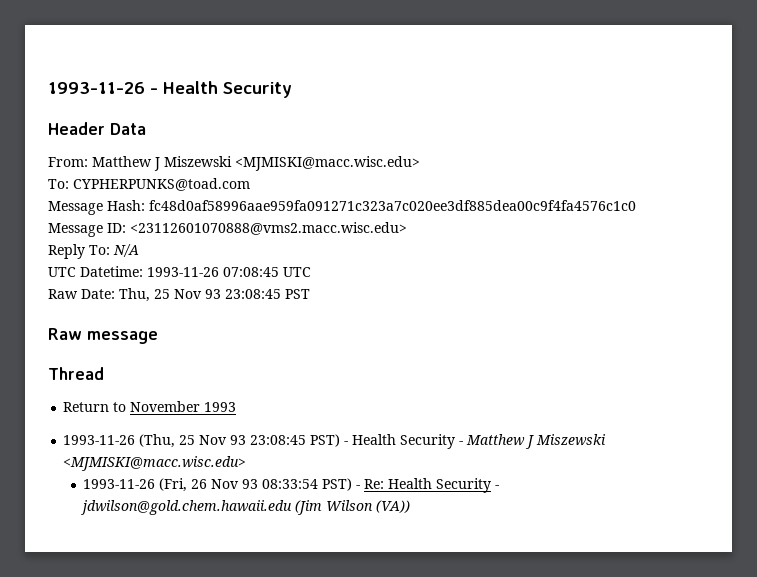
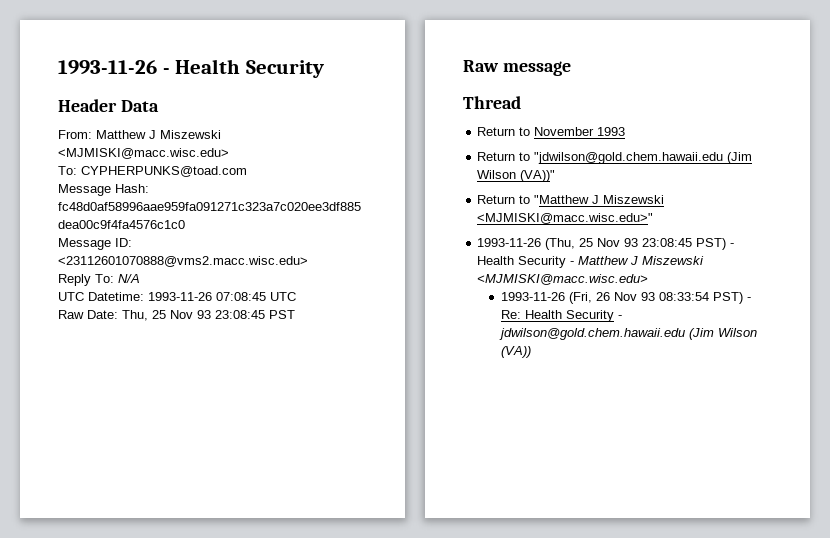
+ Return to "jdwilson@gold.chem.hawaii.edu (Jim Wilson (VA))"
+ Return to "Matthew J Miszewski <MJMISKI@macc.wisc.edu>"

